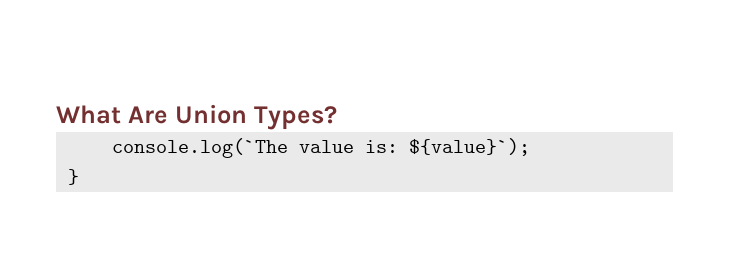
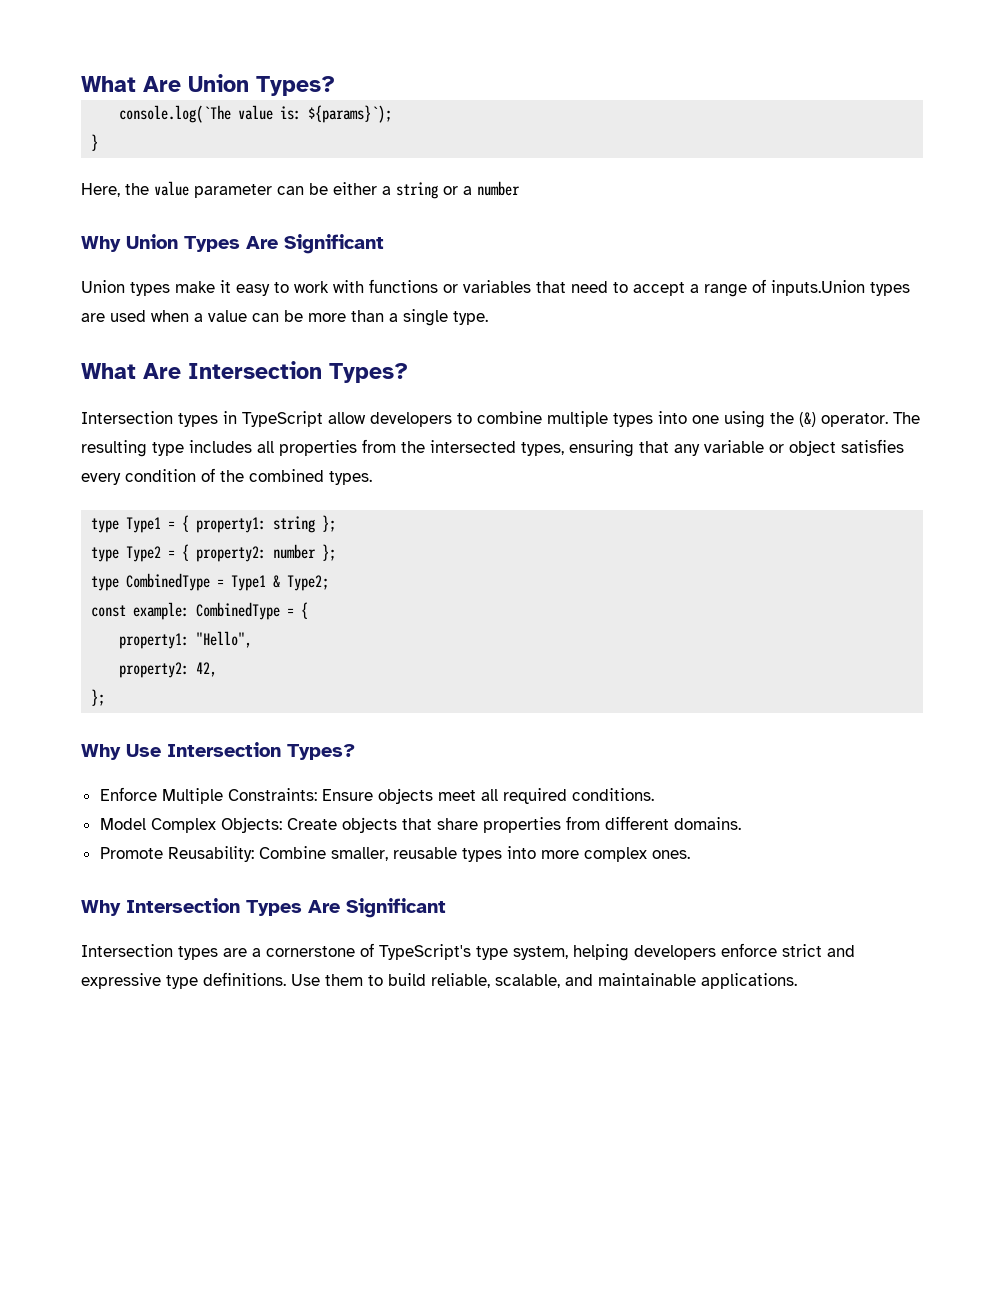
- console.log(`The value is: ${value}`);
+ console.log(`The value is: ${params}`);
+ Here, the value parameter can be either a string or a number
+ Why Union Types Are Significant
+ Union types make it easy to work with functions or variables that need to accept a range of inputs.Union types are used when a value can be more than a single type.
+ What Are Intersection Types?
+ Intersection types in TypeScript allow developers to combine multiple types into one using the (&) operator. The resulting type includes all properties from the intersected types, ensuring that any variable or object satisfies every condition of the combined types.
+ type Type1 = { property1: string };
+ type Type2 = { property2: number };
+ type CombinedType = Type1 & Type2;
+ const example: CombinedType = {
+ property1: "Hello",
+ property2: 42,
+ };
+ Why Use Intersection Types?
+ Enforce Multiple Constraints: Ensure objects meet all required conditions.
+ Model Complex Objects: Create objects that share properties from different domains.
+ Promote Reusability: Combine smaller, reusable types into more complex ones.
+ Why Intersection Types Are Significant
+ Intersection types are a cornerstone of TypeScript's type system, helping developers enforce strict and expressive type definitions. Use them to build reliable, scalable, and maintainable applications.

